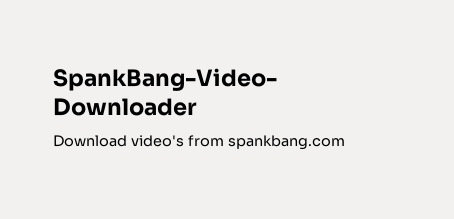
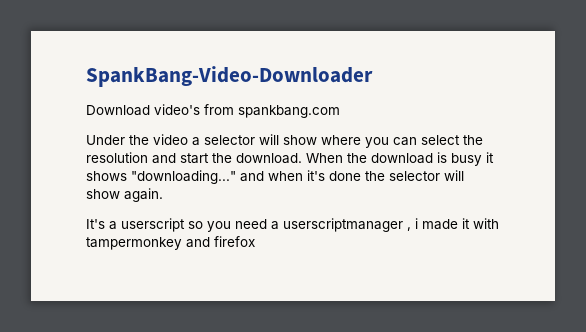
+ Under the video a selector will show where you can select the resolution and start the download. When the download is busy it shows "downloading..." and when it's done the selector will show again.
+ It's a userscript so you need a userscriptmanager , i made it with tampermonkey and firefox

